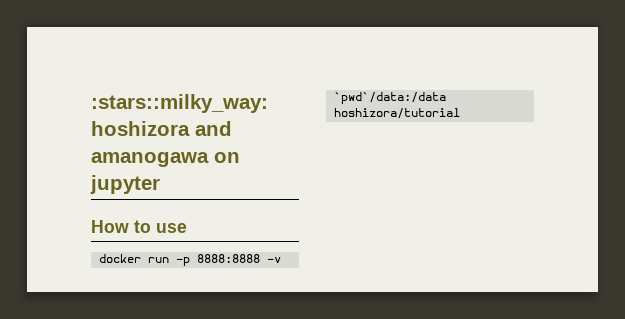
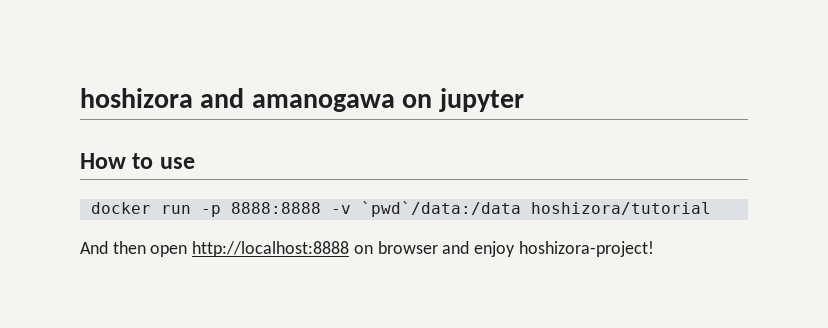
- :stars::milky_way: hoshizora and amanogawa on jupyter
+ hoshizora and amanogawa on jupyter
+ And then open http://localhost:8888 on browser and enjoy hoshizora-project!

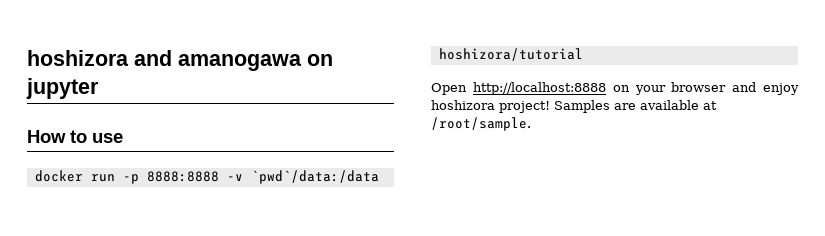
- And then open http://localhost:8888 on browser and enjoy hoshizora-project!
+ Open http://localhost:8888 on your browser and enjoy hoshizora project! Samples are available at /root/sample.

